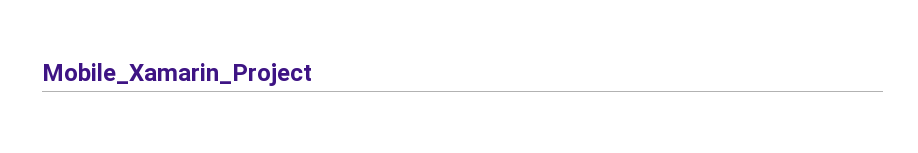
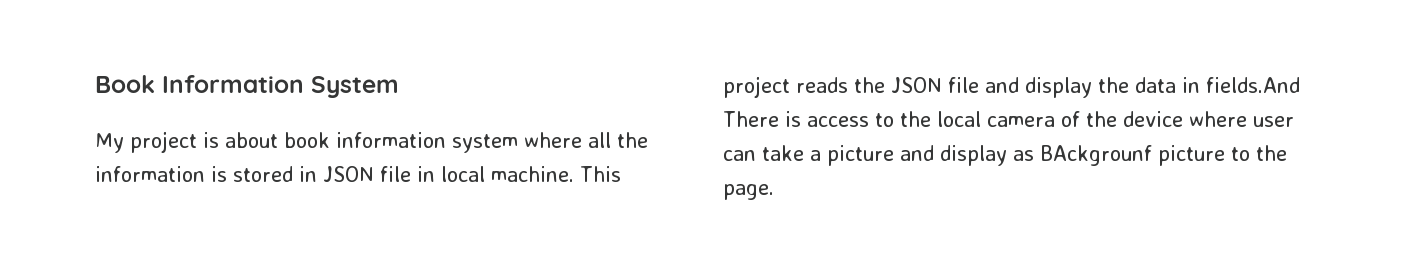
- Mobile_Xamarin_Project
+ Book Information System
+ My project is about book information system where all the information is stored in JSON file in local machine. This project reads the JSON file and display the data in fields.And There is access to the local camera of the device where user can take a picture and display as BAckgrounf picture to the page.

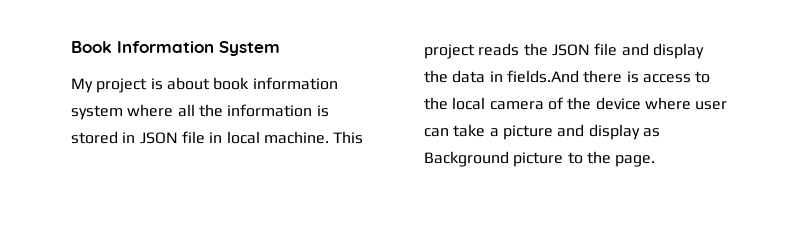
- This project reads the JSON file and display the data in fields.And There is access to the local camera of the device where user can take a picture and display as BAckgrounf picture to the page.
+ This project reads the JSON file and display the data in fields.And there is access to the local camera of the device where user can take a picture and display as Background picture to the page.

